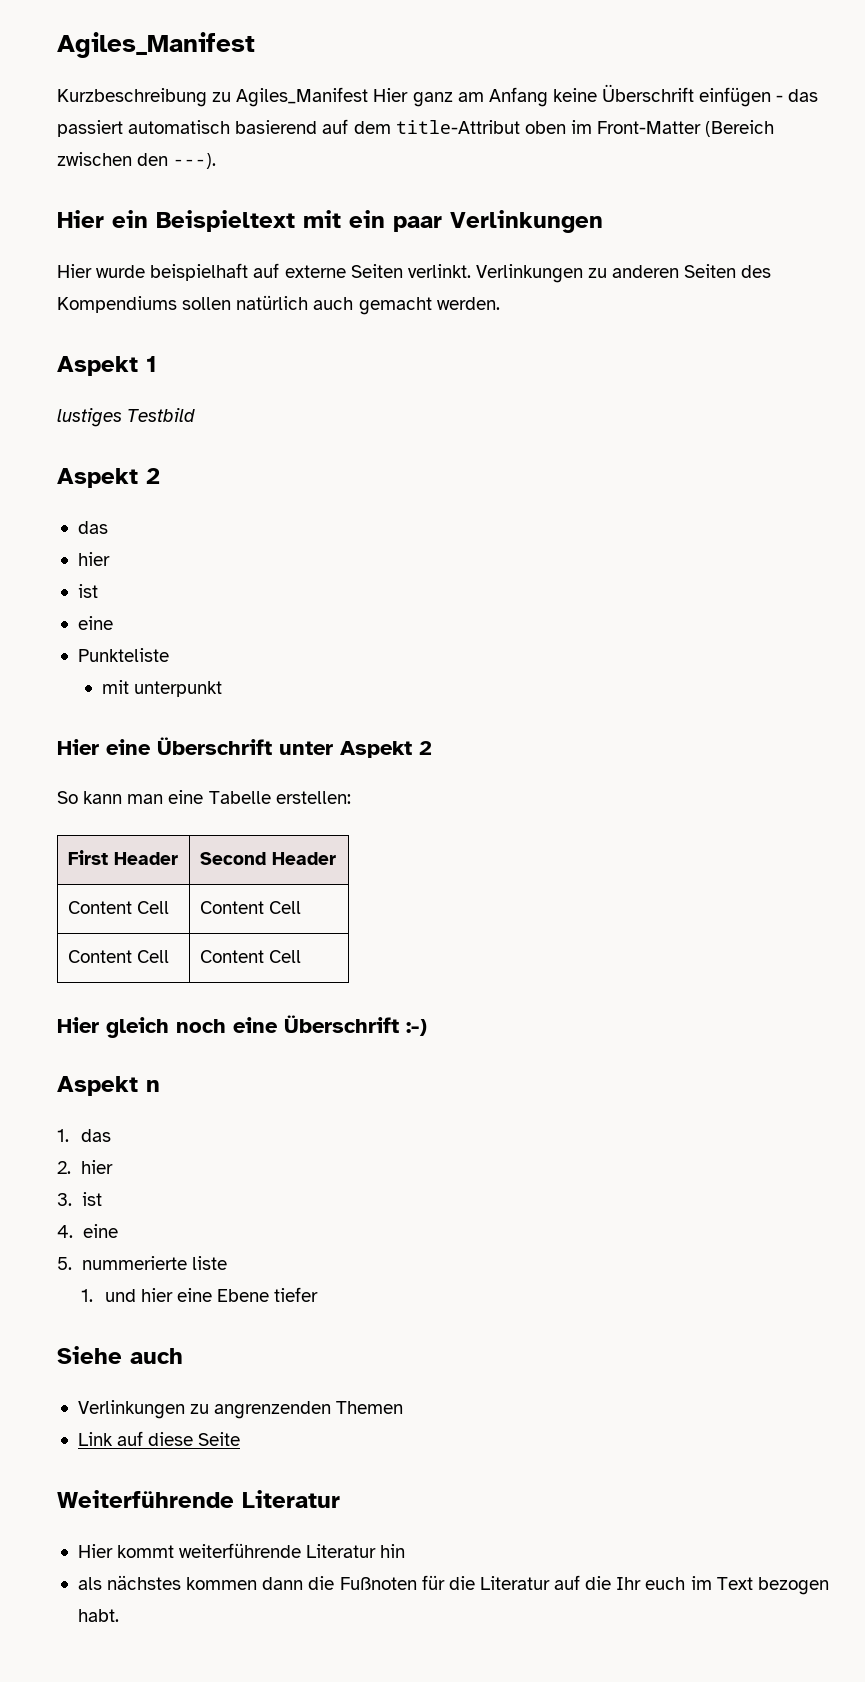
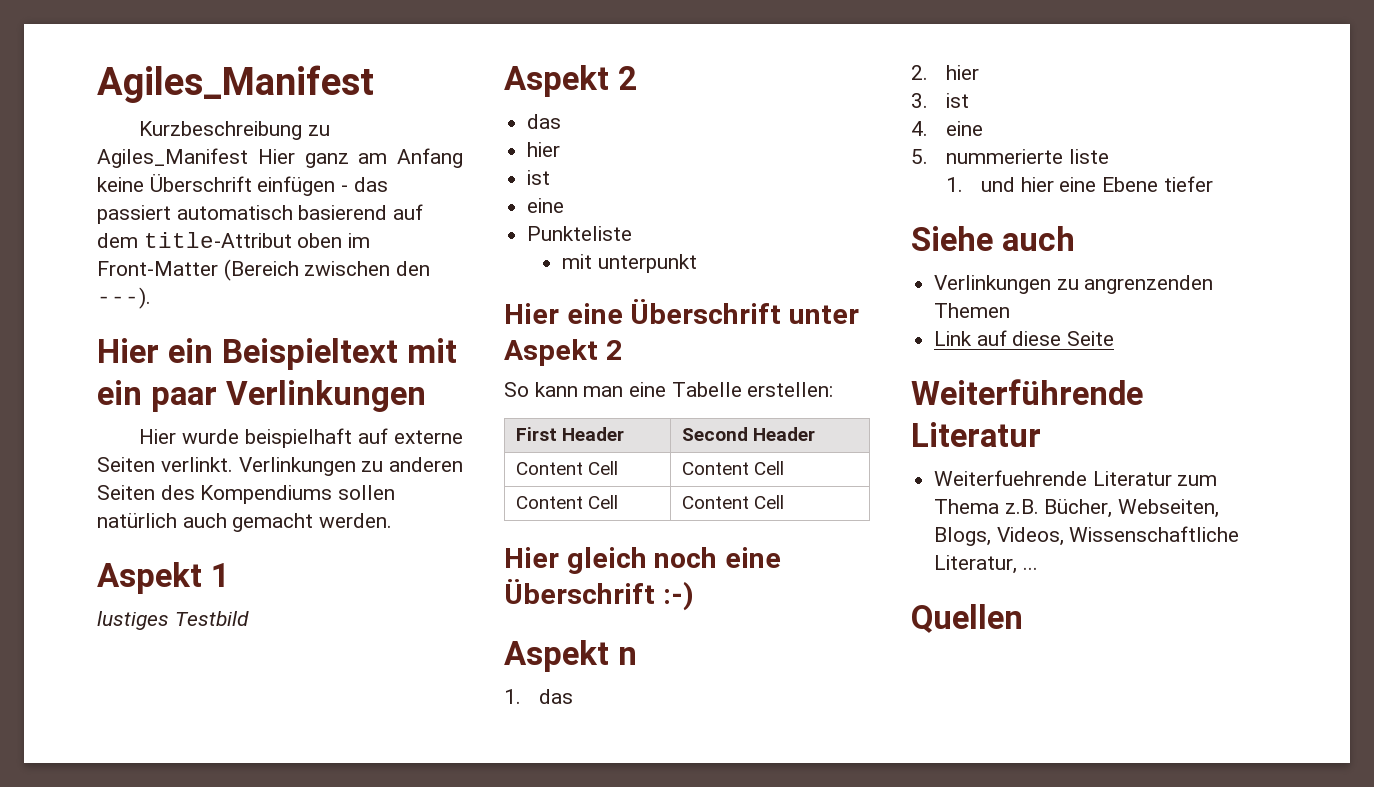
- Hier kommt weiterführende Literatur hin
- als nächstes kommen dann die Fußnoten für die Literatur auf die Ihr euch im Text bezogen habt.
+ Weiterfuehrende Literatur zum Thema z.B. Bücher, Webseiten, Blogs, Videos, Wissenschaftliche Literatur, ...
+ Quellen

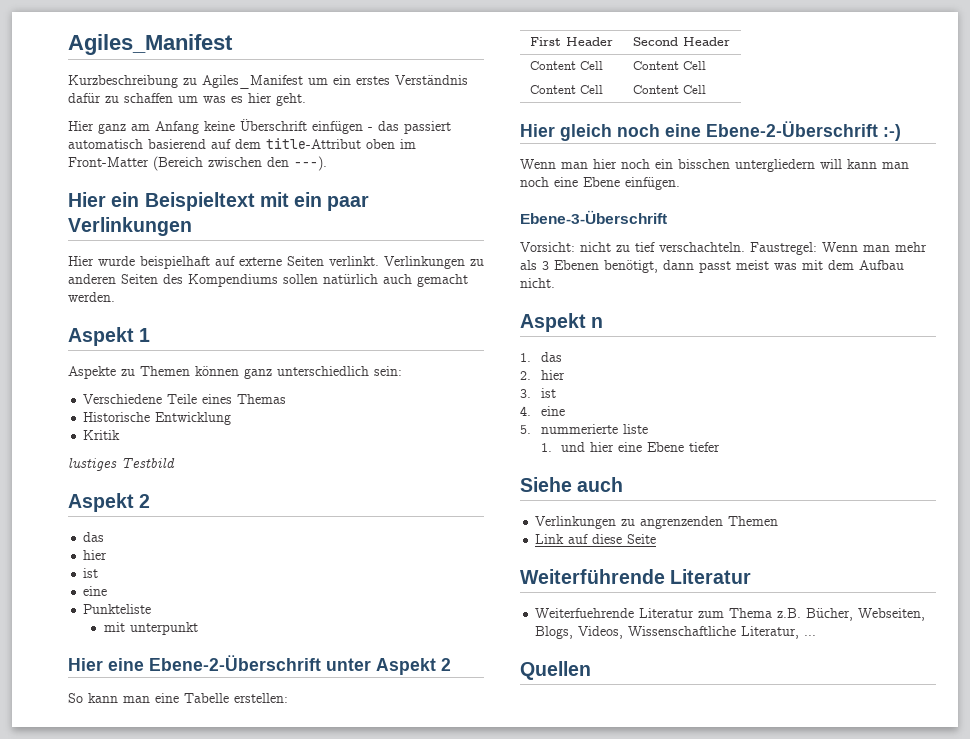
- Kurzbeschreibung zu Agiles_Manifest Hier ganz am Anfang keine Überschrift einfügen - das passiert automatisch basierend auf dem title-Attribut oben im Front-Matter (Bereich zwischen den ---).
+ Kurzbeschreibung zu Agiles_Manifest um ein erstes Verständnis dafür zu schaffen um was es hier geht.
+ Hier ganz am Anfang keine Überschrift einfügen - das passiert automatisch basierend auf dem title-Attribut oben im Front-Matter (Bereich zwischen den ---).
+ Aspekte zu Themen können ganz unterschiedlich sein:
+ Verschiedene Teile eines Themas
+ Historische Entwicklung
+ Kritik
- Hier eine Überschrift unter Aspekt 2
+ Hier eine Ebene-2-Überschrift unter Aspekt 2
- Hier gleich noch eine Überschrift :-)
+ Hier gleich noch eine Ebene-2-Überschrift :-)
+ Wenn man hier noch ein bisschen untergliedern will kann man noch eine Ebene einfügen.
+ Ebene-3-Überschrift
+ Vorsicht: nicht zu tief verschachteln. Faustregel: Wenn man mehr als 3 Ebenen benötigt, dann passt meist was mit dem Aufbau nicht.

